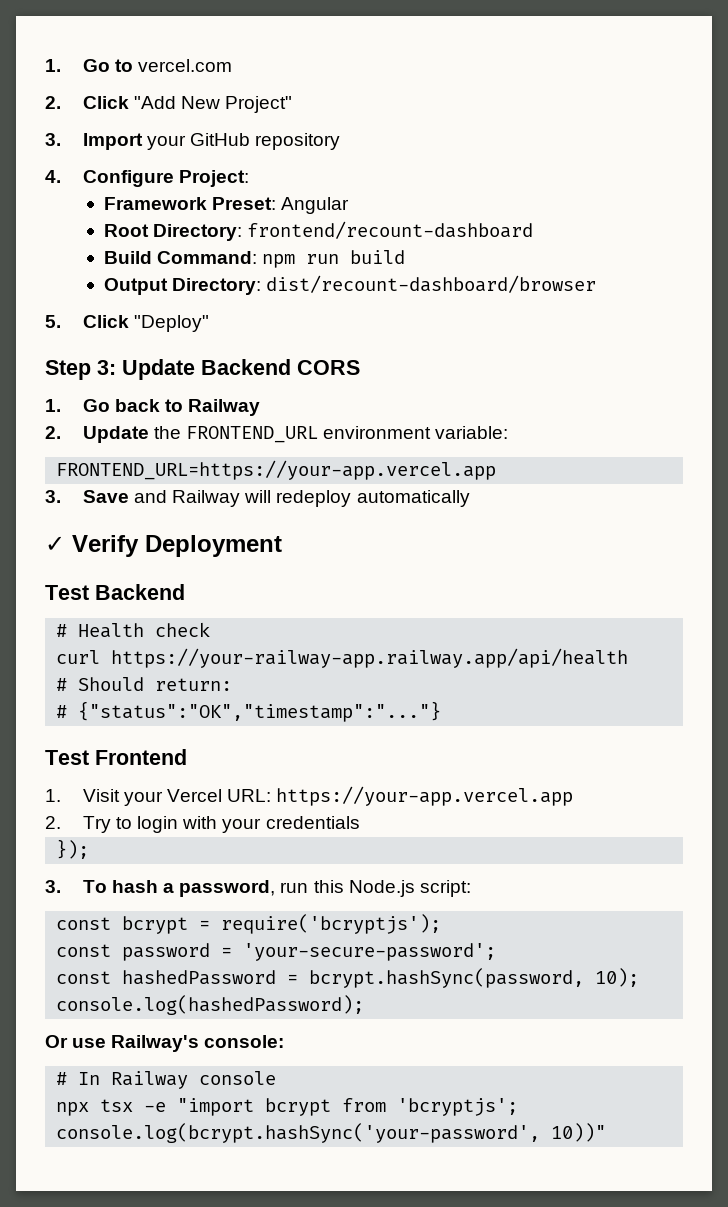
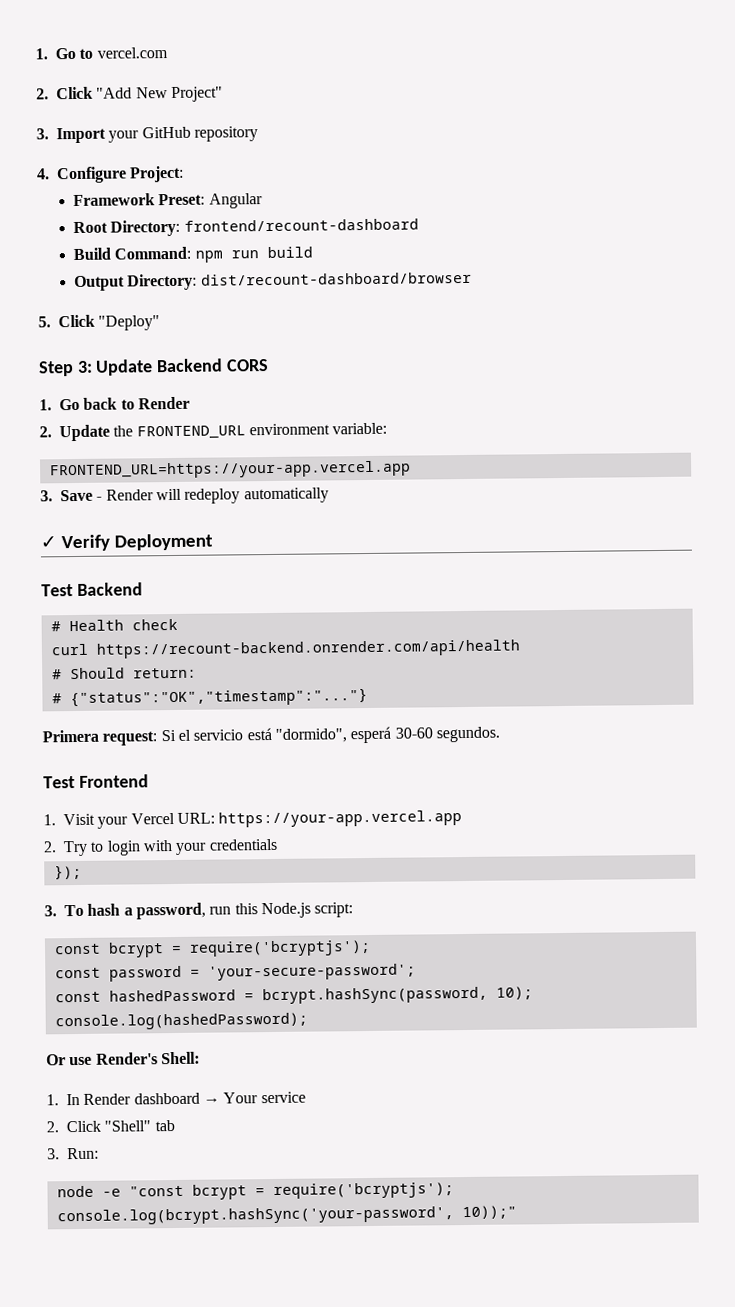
- 1. Go back to Railway
+ 1. Go back to Render
- 3. Save and Railway will redeploy automatically
+ 3. Save - Render will redeploy automatically
- curl https://your-railway-app.railway.app/api/health
+ curl https://recount-backend.onrender.com/api/health
+ Primera request: Si el servicio está "dormido", esperá 30-60 segundos.
- Or use Railway's console:
- # In Railway console
- npx tsx -e "import bcrypt from 'bcryptjs'; console.log(bcrypt.hashSync('your-password', 10))"
+ Or use Render's Shell:
+ 1. In Render dashboard → Your service
+ 2. Click "Shell" tab
+ 3. Run:
+ node -e "const bcrypt = require('bcryptjs'); console.log(bcrypt.hashSync('your-password', 10));"

